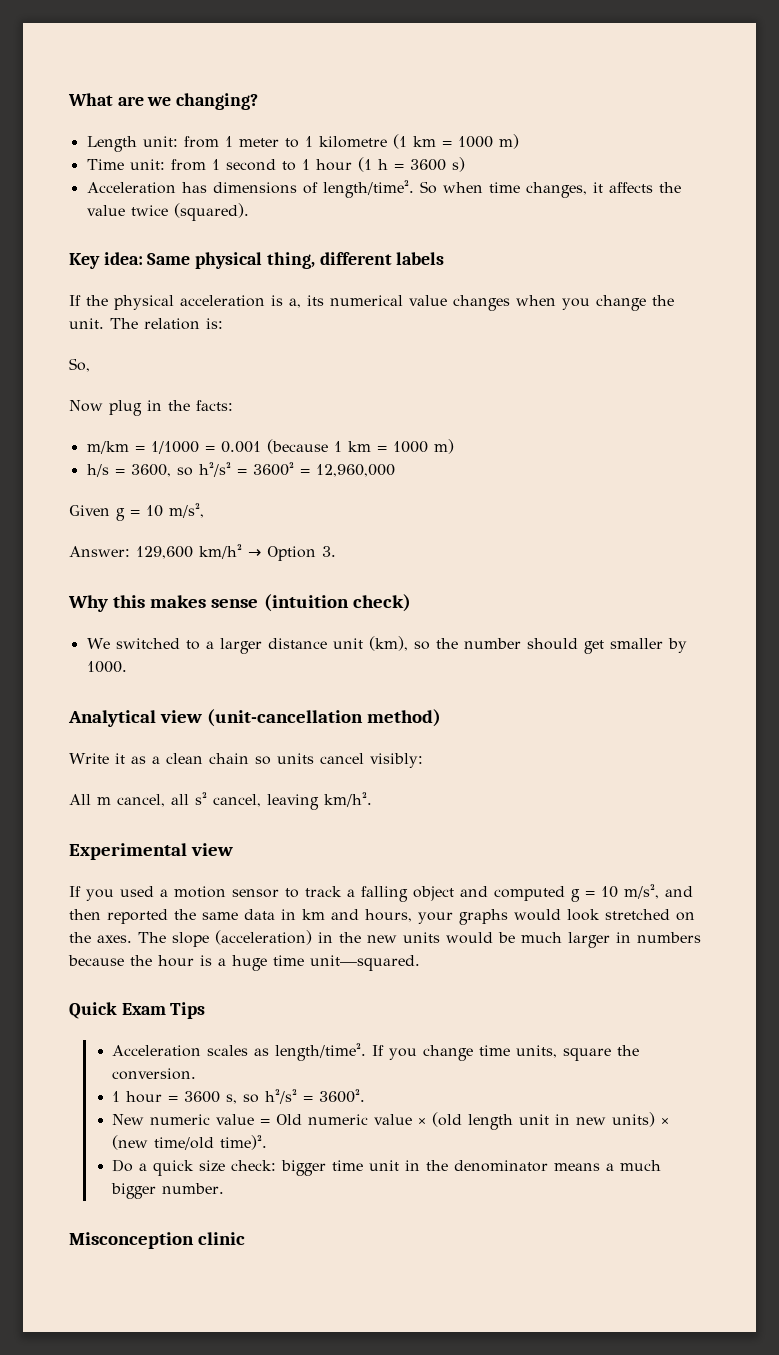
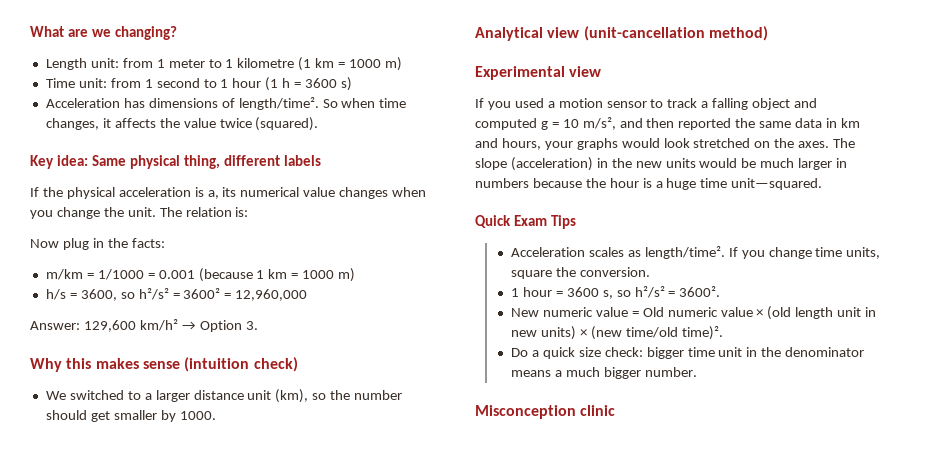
- So,
- Given g = 10 m/s²,
- Write it as a clean chain so units cancel visibly:
- All m cancel, all s² cancel, leaving km/h².

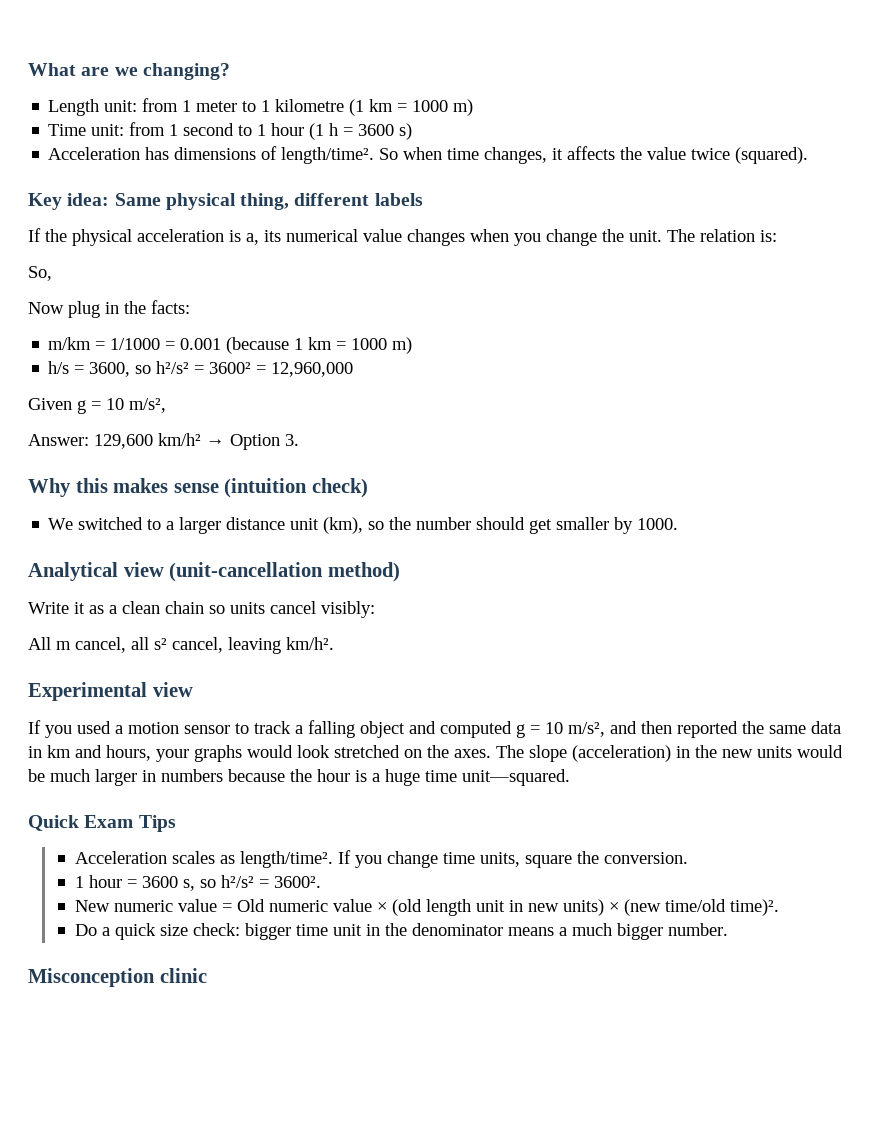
+ So,
+ Given g = 10 m/s²,
+ Write it as a clean chain so units cancel visibly:
+ All m cancel, all s² cancel, leaving km/h².

